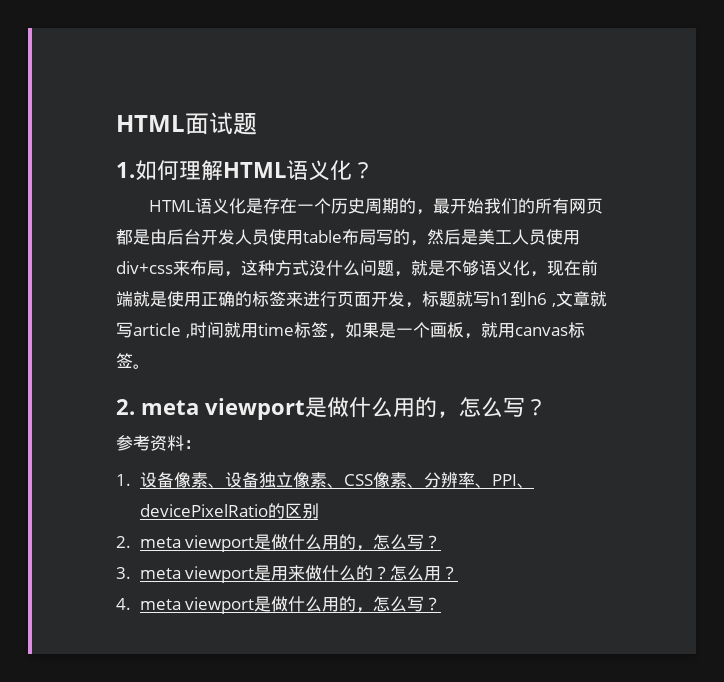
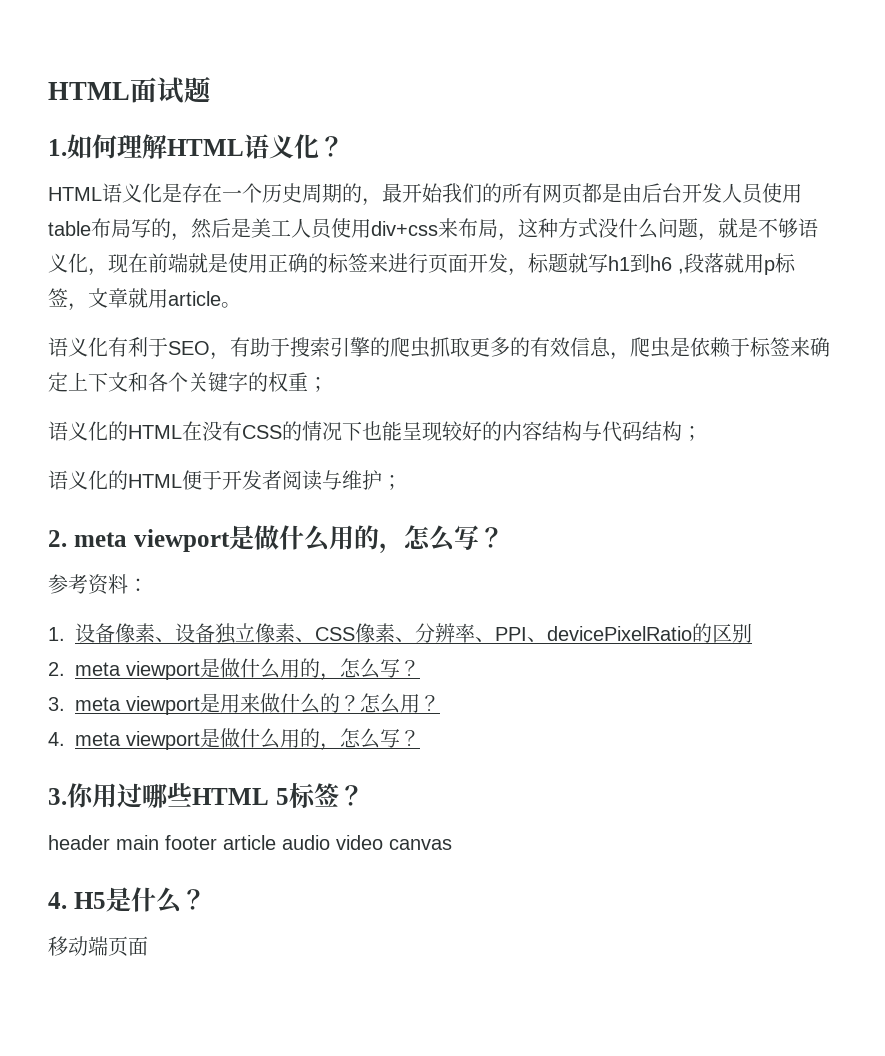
- HTML语义化是存在一个历史周期的，最开始我们的所有网页都是由后台开发人员使用table布局写的，然后是美工人员使用div+css来布局，这种方式没什么问题，就是不够语义化，现在前端就是使用正确的标签来进行页面开发，标题就写h1到h6 ,文章就写article ,时间就用time标签，如果是一个画板，就用canvas标签。
+ HTML语义化是存在一个历史周期的，最开始我们的所有网页都是由后台开发人员使用table布局写的，然后是美工人员使用div+css来布局，这种方式没什么问题，就是不够语义化，现在前端就是使用正确的标签来进行页面开发，标题就写h1到h6 ,段落就用p标签，文章就用article。
+ 语义化有利于SEO，有助于搜索引擎的爬虫抓取更多的有效信息，爬虫是依赖于标签来确定上下文和各个关键字的权重；
+ 语义化的HTML在没有CSS的情况下也能呈现较好的内容结构与代码结构；
+ 语义化的HTML便于开发者阅读与维护；
+ 3.你用过哪些HTML 5标签？
+ header main footer article audio video canvas
+ 4. H5是什么？
+ 移动端页面

